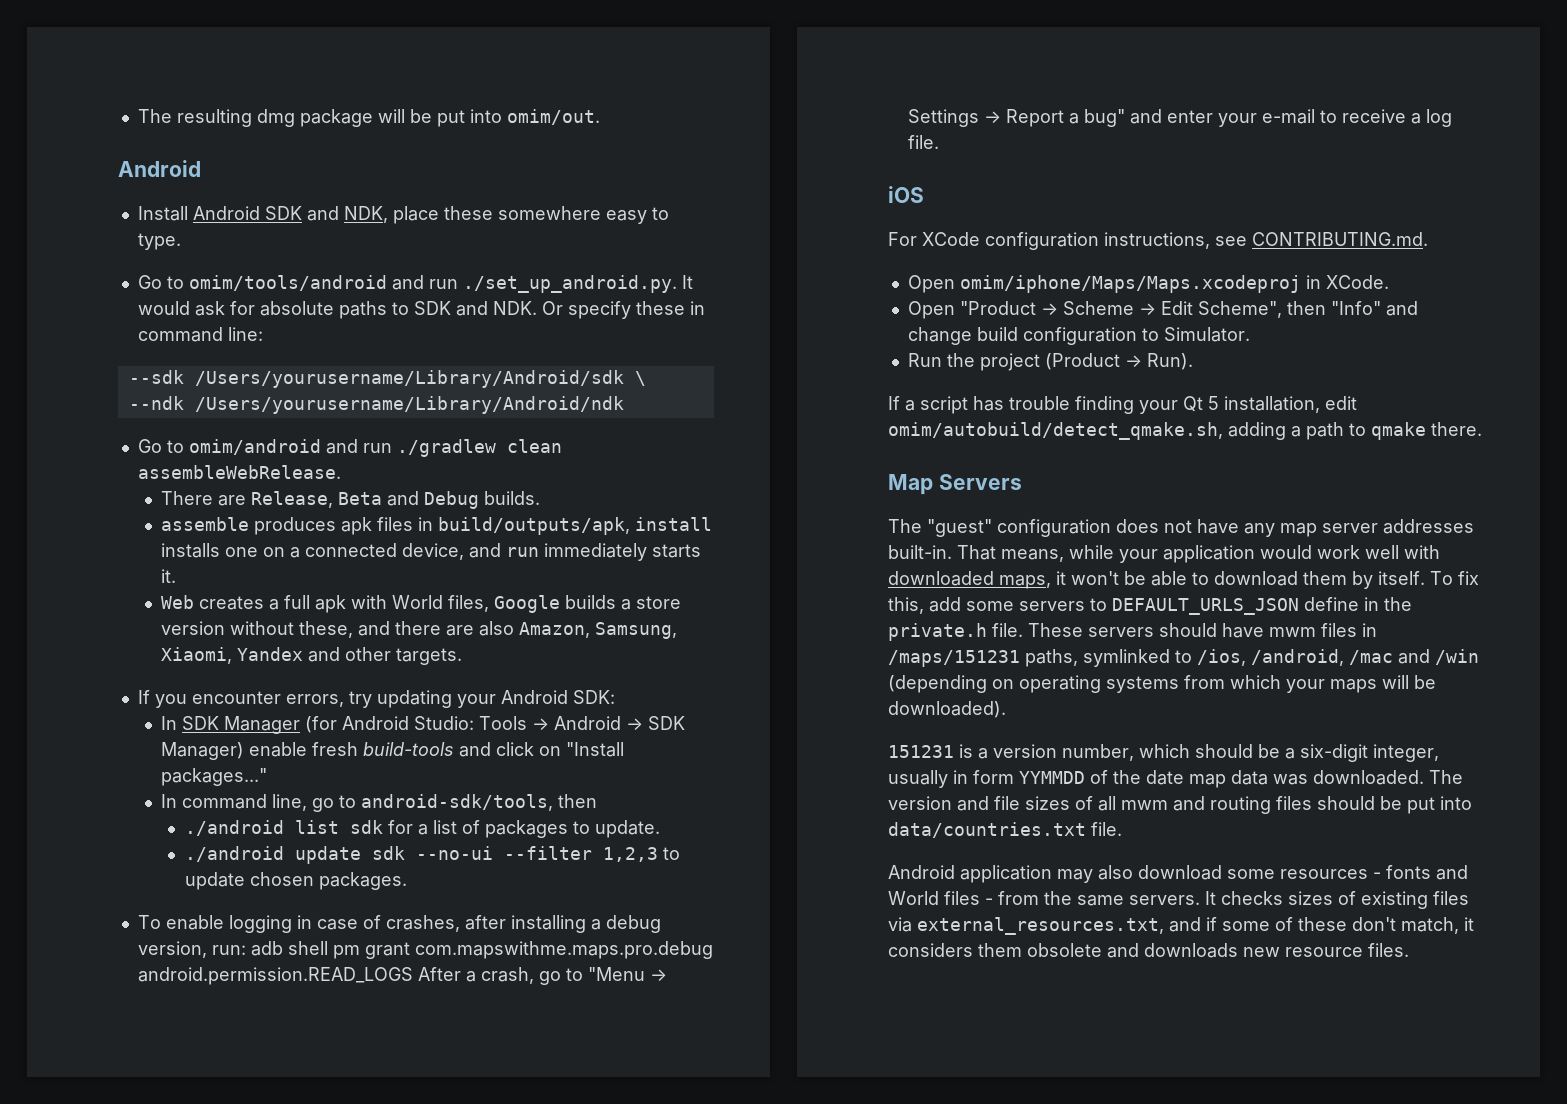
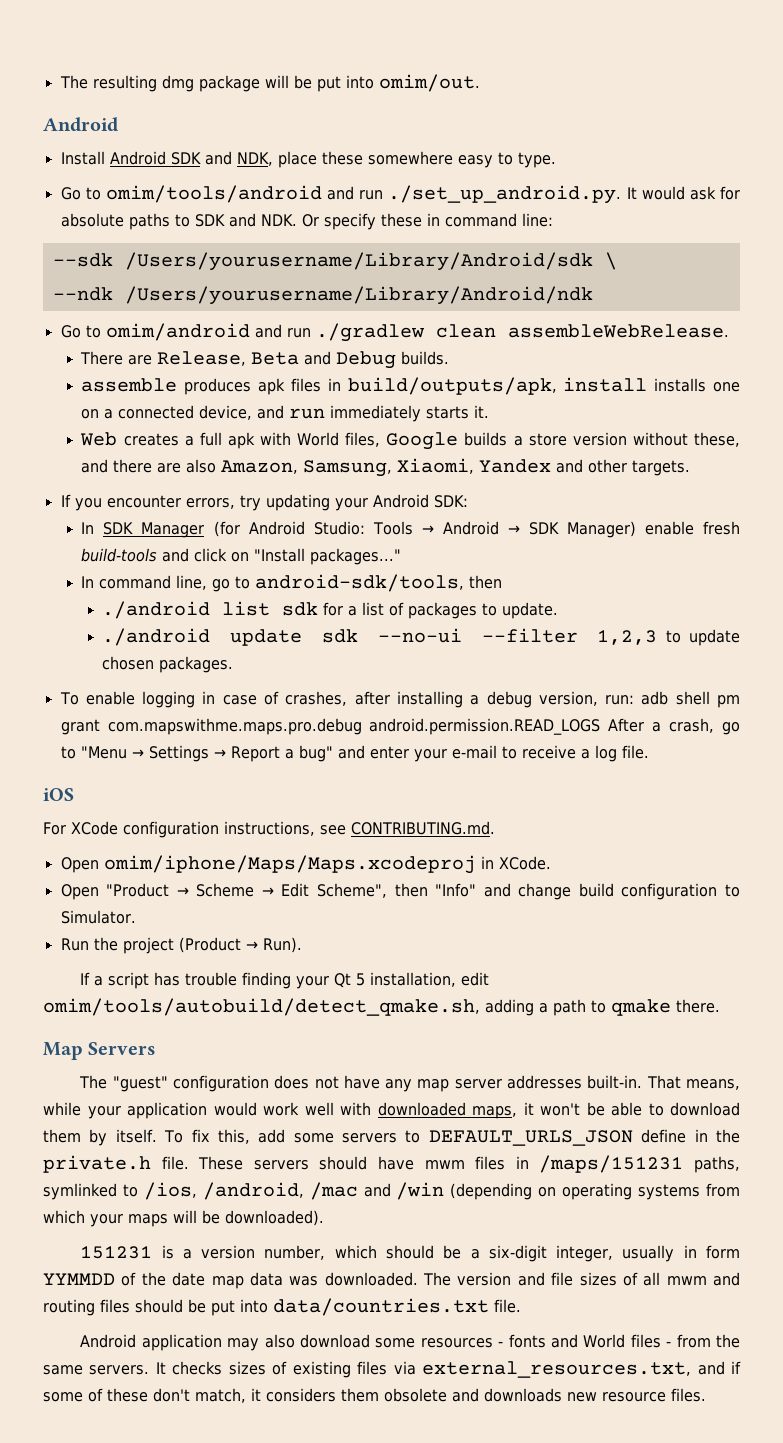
- If a script has trouble finding your Qt 5 installation, edit omim/autobuild/detect_qmake.sh, adding a path to qmake there.
+ If a script has trouble finding your Qt 5 installation, edit omim/tools/autobuild/detect_qmake.sh, adding a path to qmake there.

